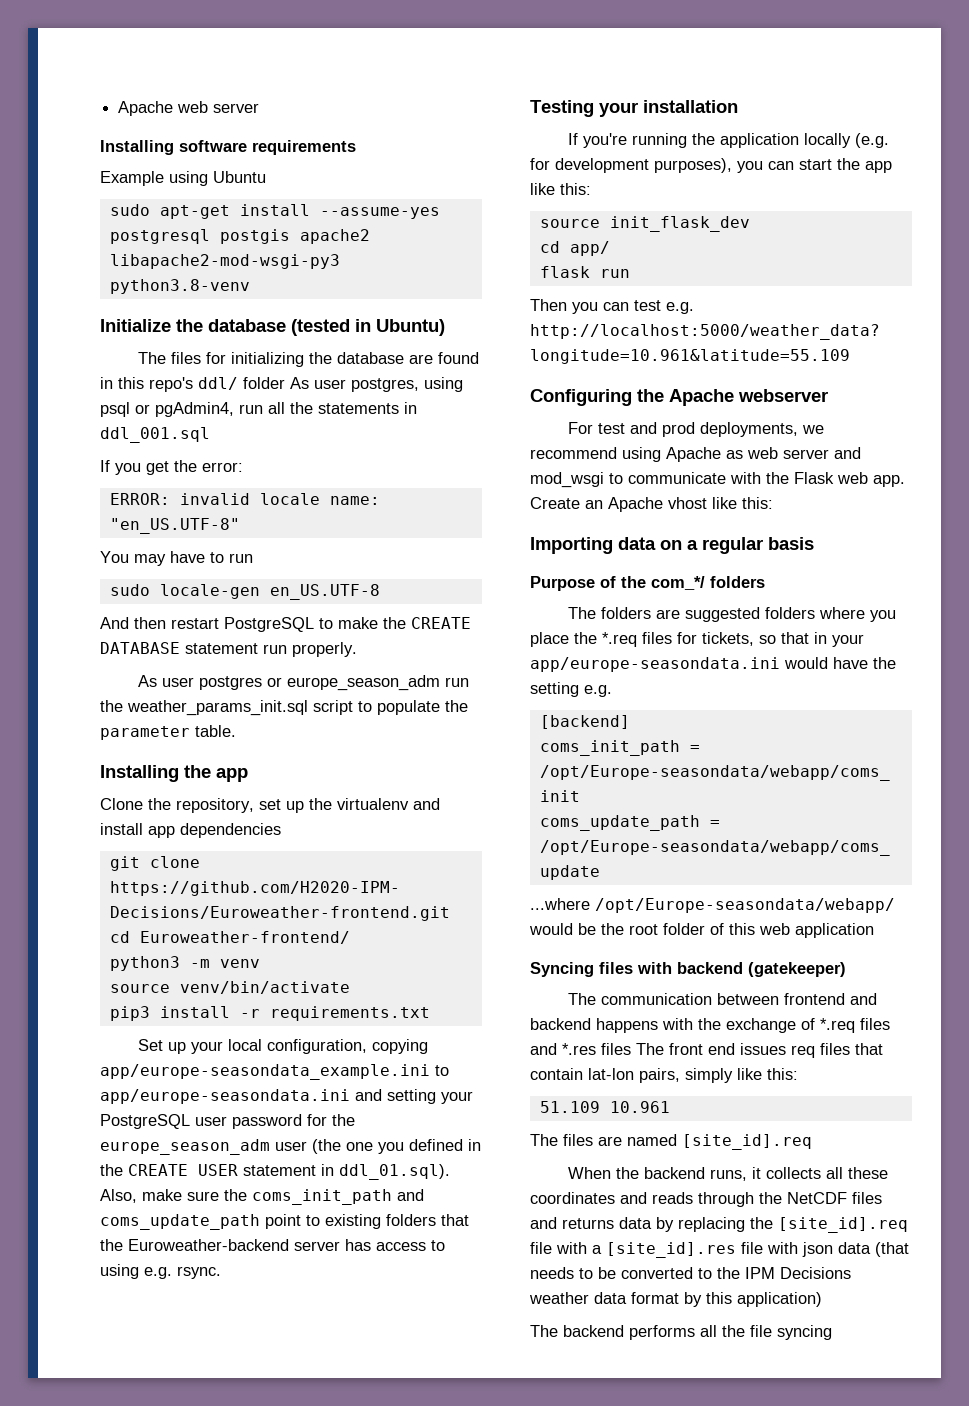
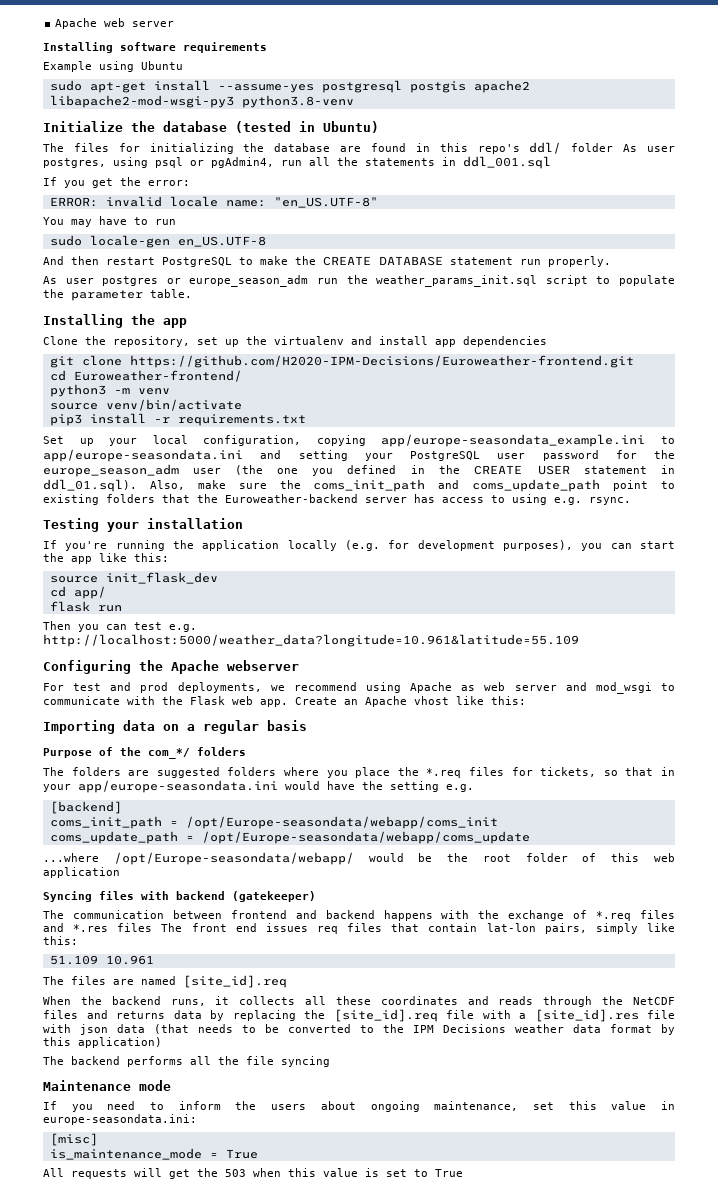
+ Maintenance mode
+ If you need to inform the users about ongoing maintenance, set this value in europe-seasondata.ini:
+ [misc]
+ is_maintenance_mode = True
+ All requests will get the 503 when this value is set to True

